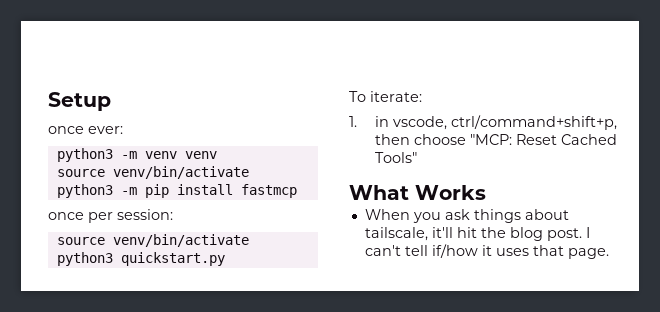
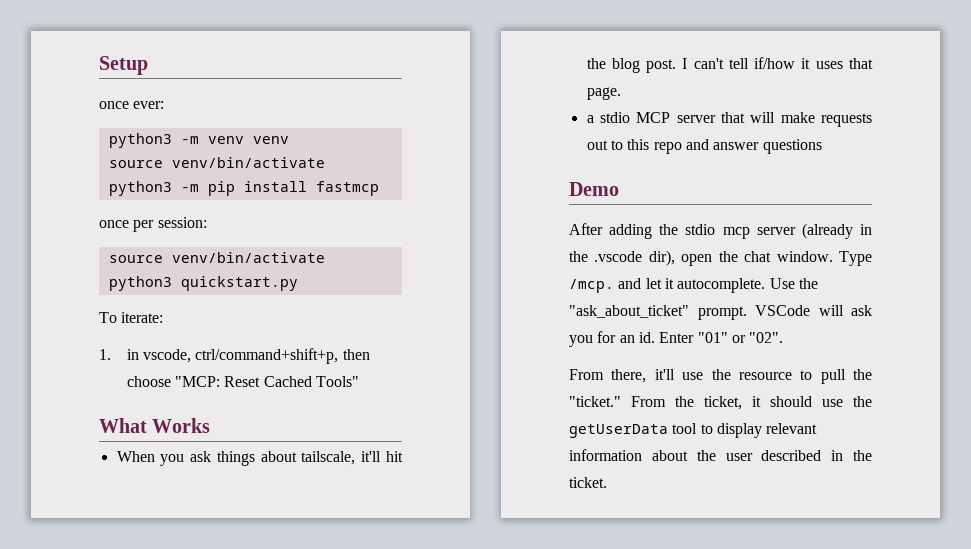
+ a stdio MCP server that will make requests out to this repo and answer questions
+ Demo
+ After adding the stdio mcp server (already in the .vscode dir), open the chat window. Type /mcp. and let it autocomplete. Use the "ask_about_ticket" prompt. VSCode will ask you for an id. Enter "01" or "02".
+ From there, it'll use the resource to pull the "ticket." From the ticket, it should use the getUserData tool to display relevant information about the user described in the ticket.

